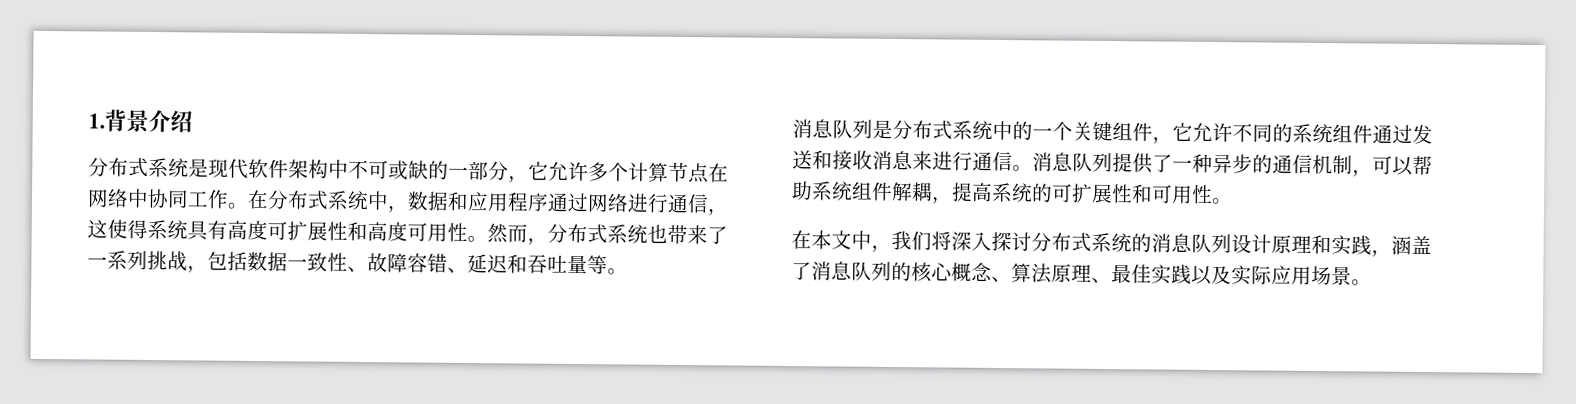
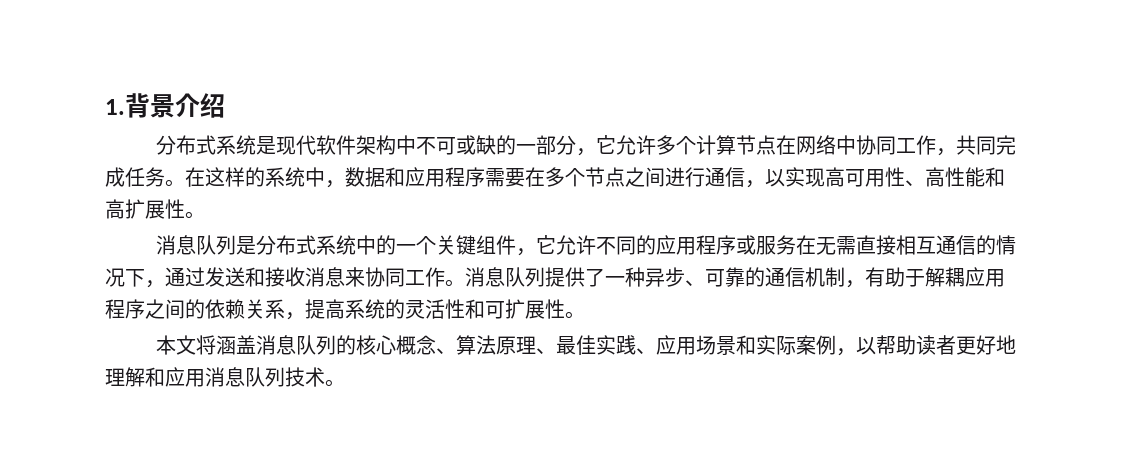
- 分布式系统是现代软件架构中不可或缺的一部分，它允许多个计算节点在网络中协同工作。在分布式系统中，数据和应用程序通过网络进行通信，这使得系统具有高度可扩展性和高度可用性。然而，分布式系统也带来了一系列挑战，包括数据一致性、故障容错、延迟和吞吐量等。
+ 分布式系统是现代软件架构中不可或缺的一部分，它允许多个计算节点在网络中协同工作，共同完成任务。在这样的系统中，数据和应用程序需要在多个节点之间进行通信，以实现高可用性、高性能和高扩展性。
- 消息队列是分布式系统中的一个关键组件，它允许不同的系统组件通过发送和接收消息来进行通信。
+ 消息队列是分布式系统中的一个关键组件，它允许不同的应用程序或服务在无需直接相互通信的情况下，通过发送和接收消息来协同工作。
- 消息队列提供了一种异步的通信机制，可以帮助系统组件解耦，提高系统的可扩展性和可用性。
- 在本文中，我们将深入探讨分布式系统的消息队列设计原理和实践，涵盖了消息队列的核心概念、算法原理、最佳实践以及实际应用场景。
+ 消息队列提供了一种异步、可靠的通信机制，有助于解耦应用程序之间的依赖关系，提高系统的灵活性和可扩展性。
+ 本文将涵盖消息队列的核心概念、算法原理、最佳实践、应用场景和实际案例，以帮助读者更好地理解和应用消息队列技术。

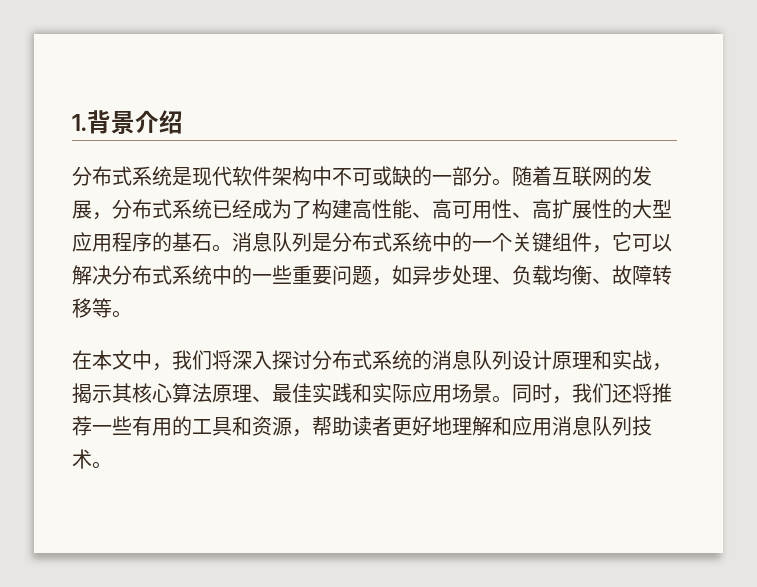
- 分布式系统是现代软件架构中不可或缺的一部分，它允许多个计算节点在网络中协同工作，共同完成任务。在这样的系统中，数据和应用程序需要在多个节点之间进行通信，以实现高可用性、高性能和高扩展性。
- 消息队列是分布式系统中的一个关键组件，它允许不同的应用程序或服务在无需直接相互通信的情况下，通过发送和接收消息来协同工作。消息队列提供了一种异步、可靠的通信机制，有助于解耦应用程序之间的依赖关系，提高系统的灵活性和可扩展性。
- 本文将涵盖消息队列的核心概念、算法原理、最佳实践、应用场景和实际案例，以帮助读者更好地理解和应用消息队列技术。
+ 分布式系统是现代软件架构中不可或缺的一部分。随着互联网的发展，分布式系统已经成为了构建高性能、高可用性、高扩展性的大型应用程序的基石。消息队列是分布式系统中的一个关键组件，它可以解决分布式系统中的一些重要问题，如异步处理、负载均衡、故障转移等。
+ 在本文中，我们将深入探讨分布式系统的消息队列设计原理和实战，揭示其核心算法原理、最佳实践和实际应用场景。同时，我们还将推荐一些有用的工具和资源，帮助读者更好地理解和应用消息队列技术。

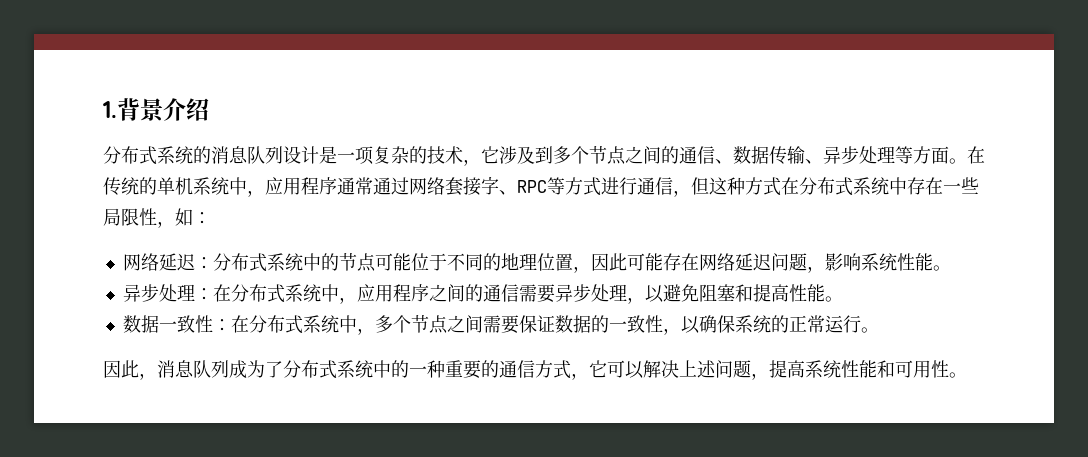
- 分布式系统是现代软件架构中不可或缺的一部分。随着互联网的发展，分布式系统已经成为了构建高性能、高可用性、高扩展性的大型应用程序的基石。消息队列是分布式系统中的一个关键组件，它可以解决分布式系统中的一些重要问题，如异步处理、负载均衡、故障转移等。
- 在本文中，我们将深入探讨分布式系统的消息队列设计原理和实战，揭示其核心算法原理、最佳实践和实际应用场景。同时，我们还将推荐一些有用的工具和资源，帮助读者更好地理解和应用消息队列技术。
+ 分布式系统的消息队列设计是一项复杂的技术，它涉及到多个节点之间的通信、数据传输、异步处理等方面。在传统的单机系统中，应用程序通常通过网络套接字、RPC等方式进行通信，但这种方式在分布式系统中存在一些局限性，如：
+ 网络延迟：分布式系统中的节点可能位于不同的地理位置，因此可能存在网络延迟问题，影响系统性能。
+ 异步处理：在分布式系统中，应用程序之间的通信需要异步处理，以避免阻塞和提高性能。
+ 数据一致性：在分布式系统中，多个节点之间需要保证数据的一致性，以确保系统的正常运行。
+ 因此，消息队列成为了分布式系统中的一种重要的通信方式，它可以解决上述问题，提高系统性能和可用性。

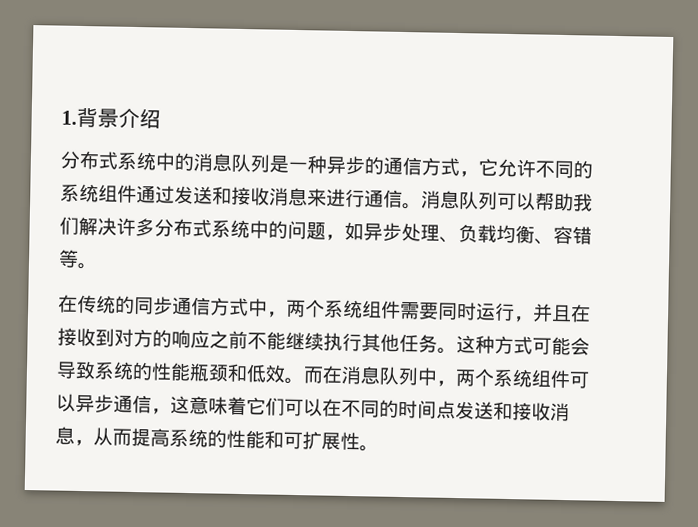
- 分布式系统的消息队列设计是一项复杂的技术，它涉及到多个节点之间的通信、数据传输、异步处理等方面。在传统的单机系统中，应用程序通常通过网络套接字、RPC等方式进行通信，但这种方式在分布式系统中存在一些局限性，如：
- 网络延迟：分布式系统中的节点可能位于不同的地理位置，因此可能存在网络延迟问题，影响系统性能。
- 异步处理：在分布式系统中，应用程序之间的通信需要异步处理，以避免阻塞和提高性能。
- 数据一致性：在分布式系统中，多个节点之间需要保证数据的一致性，以确保系统的正常运行。
- 因此，消息队列成为了分布式系统中的一种重要的通信方式，它可以解决上述问题，提高系统性能和可用性。
+ 分布式系统中的消息队列是一种异步的通信方式，它允许不同的系统组件通过发送和接收消息来进行通信。消息队列可以帮助我们解决许多分布式系统中的问题，如异步处理、负载均衡、容错等。
+ 在传统的同步通信方式中，两个系统组件需要同时运行，并且在接收到对方的响应之前不能继续执行其他任务。这种方式可能会导致系统的性能瓶颈和低效。而在消息队列中，两个系统组件可以异步通信，这意味着它们可以在不同的时间点发送和接收消息，从而提高系统的性能和可扩展性。

